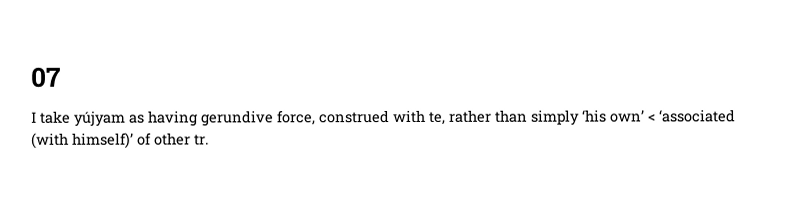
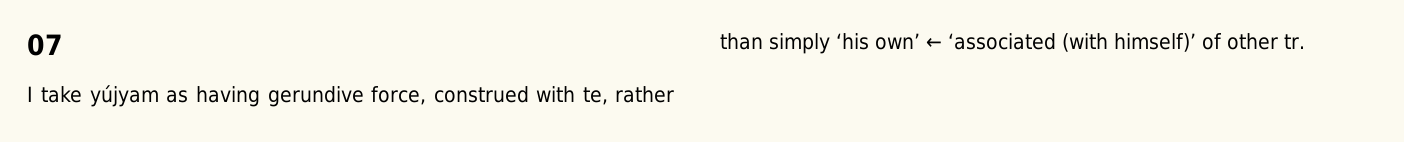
- I take yújyam as having gerundive force, construed with te, rather than simply ‘his own’ < ‘associated (with himself)’ of other tr.
+ I take yújyam as having gerundive force, construed with te, rather than simply ‘his own’ ← ‘associated (with himself)’ of other tr.

